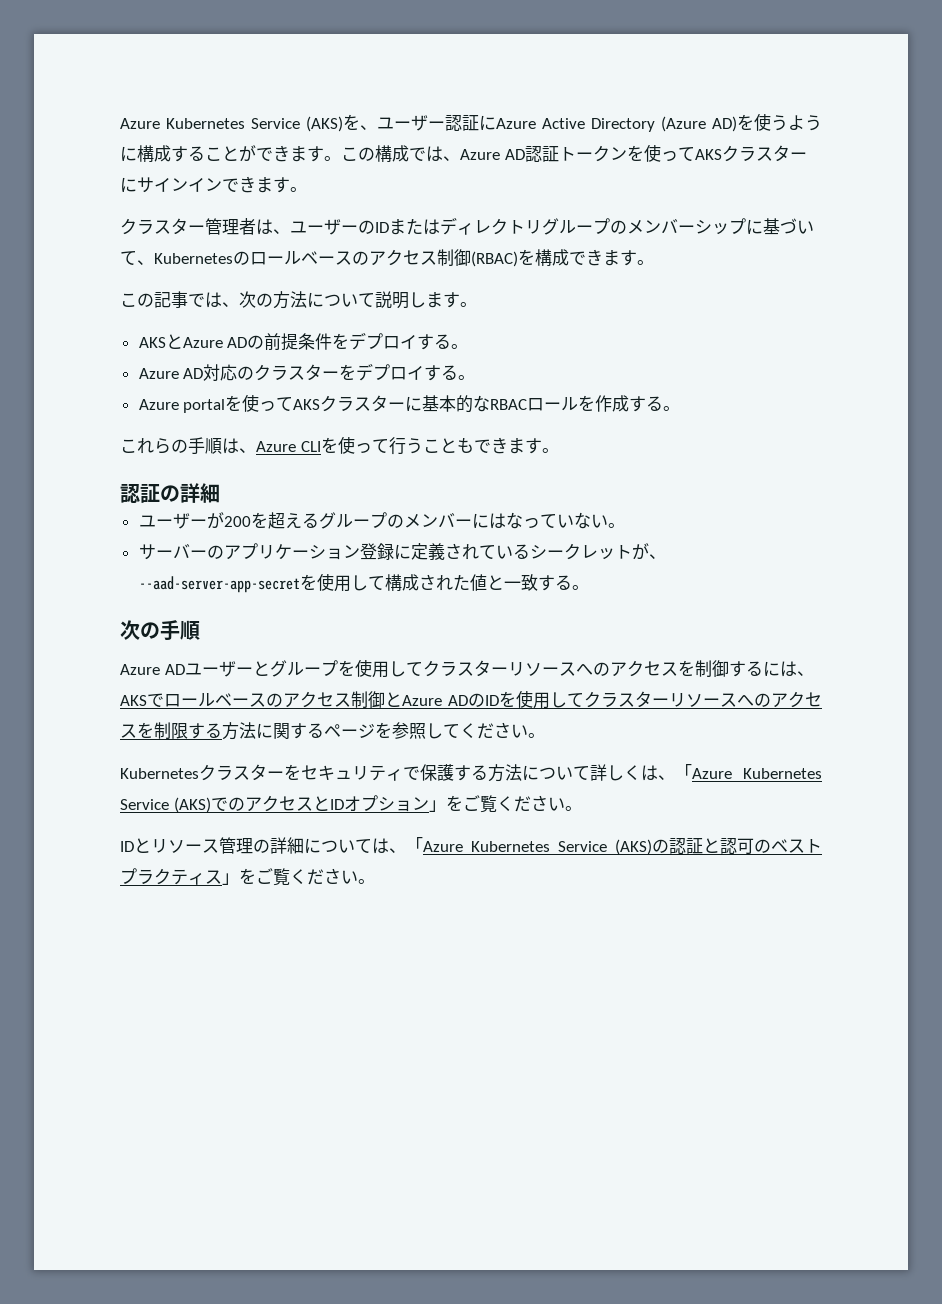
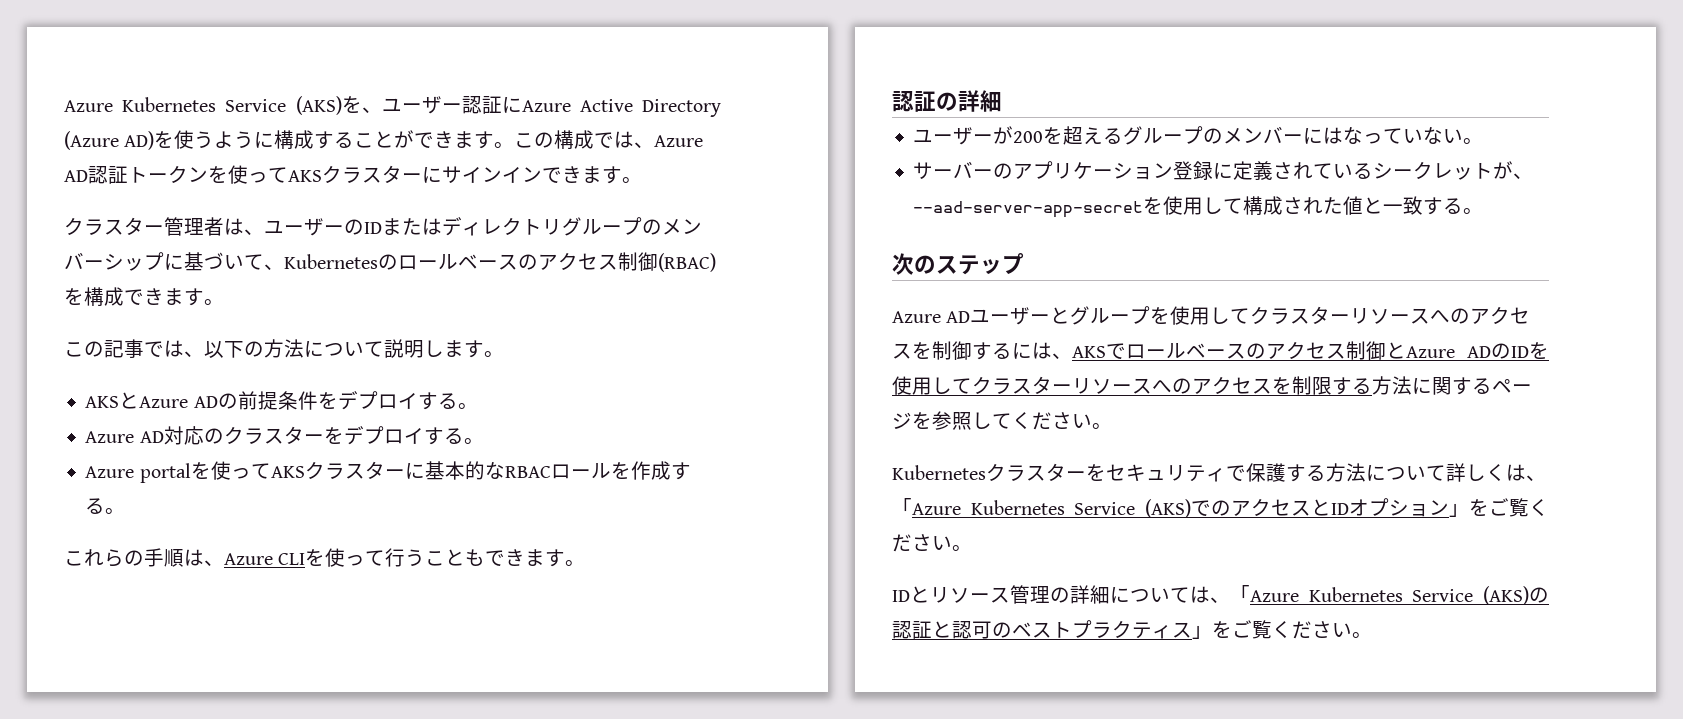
- この記事では、次の方法について説明します。
+ この記事では、以下の方法について説明します。
- 次の手順
+ 次のステップ

